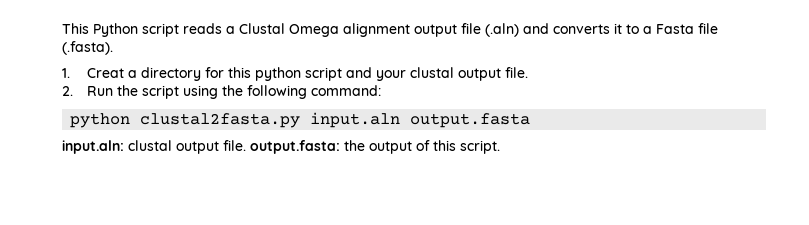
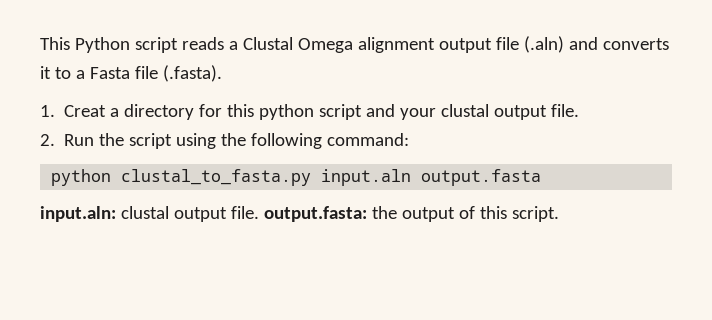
- python clustal2fasta.py input.aln output.fasta
+ python clustal_to_fasta.py input.aln output.fasta

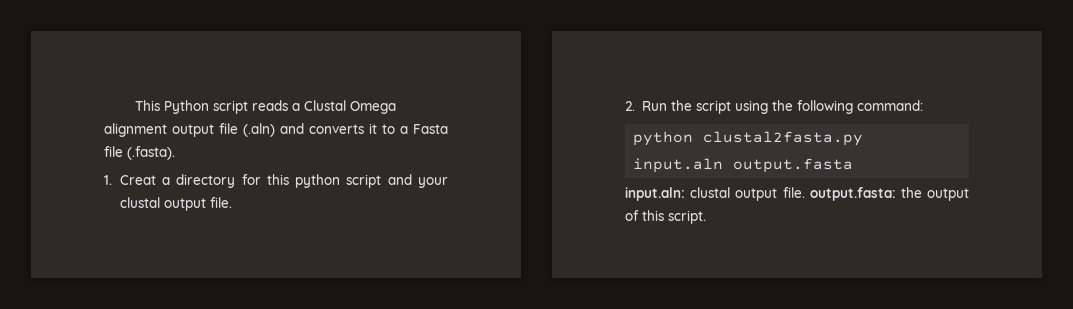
- python clustal_to_fasta.py input.aln output.fasta
+ python clustal2fasta.py input.aln output.fasta

